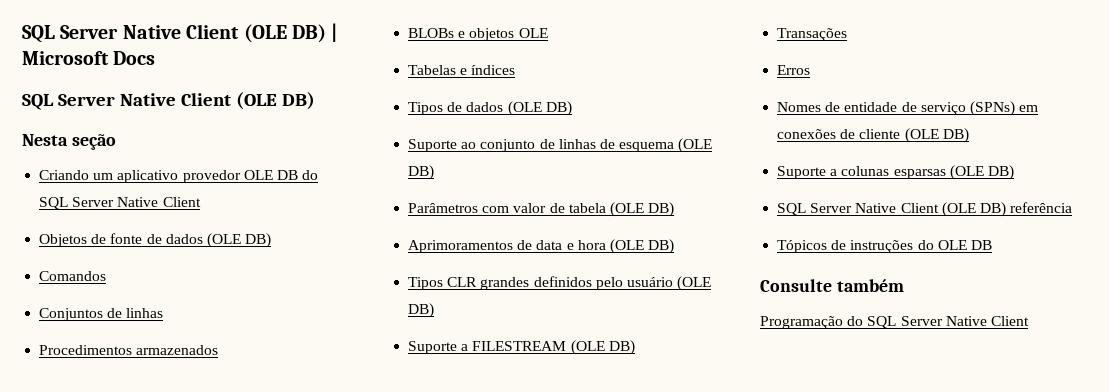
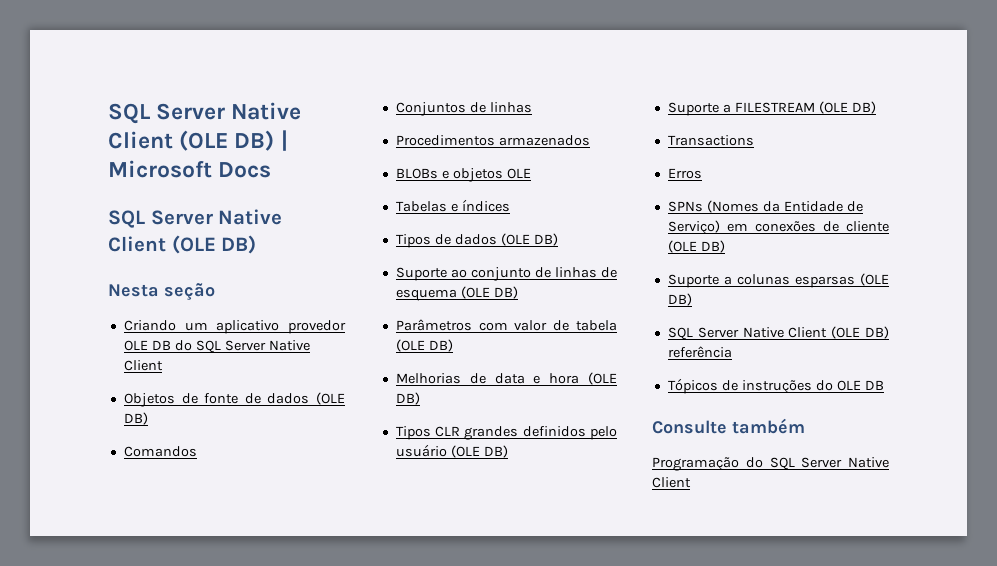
- Aprimoramentos de data e hora (OLE DB)
+ Melhorias de data e hora (OLE DB)
- Transações
+ Transactions
- Nomes de entidade de serviço (SPNs) em conexões de cliente (OLE DB)
+ SPNs (Nomes da Entidade de Serviço) em conexões de cliente (OLE DB)

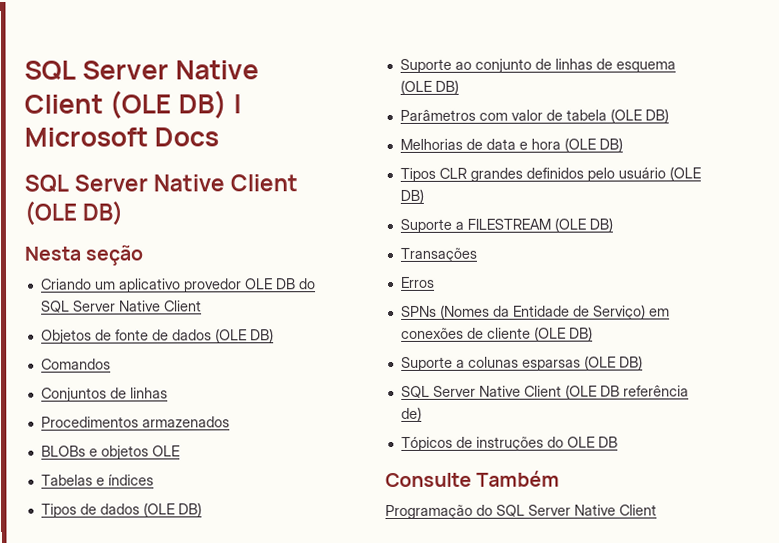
- Transactions
+ Transações
- SQL Server Native Client (OLE DB) referência
+ SQL Server Native Client (OLE DB referência de)
- Consulte também
+ Consulte Também

